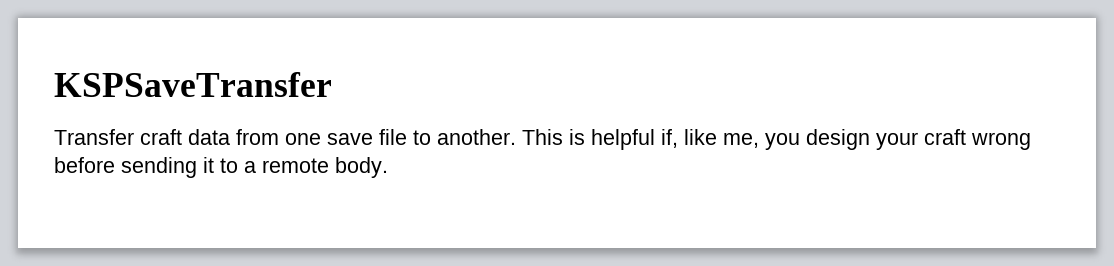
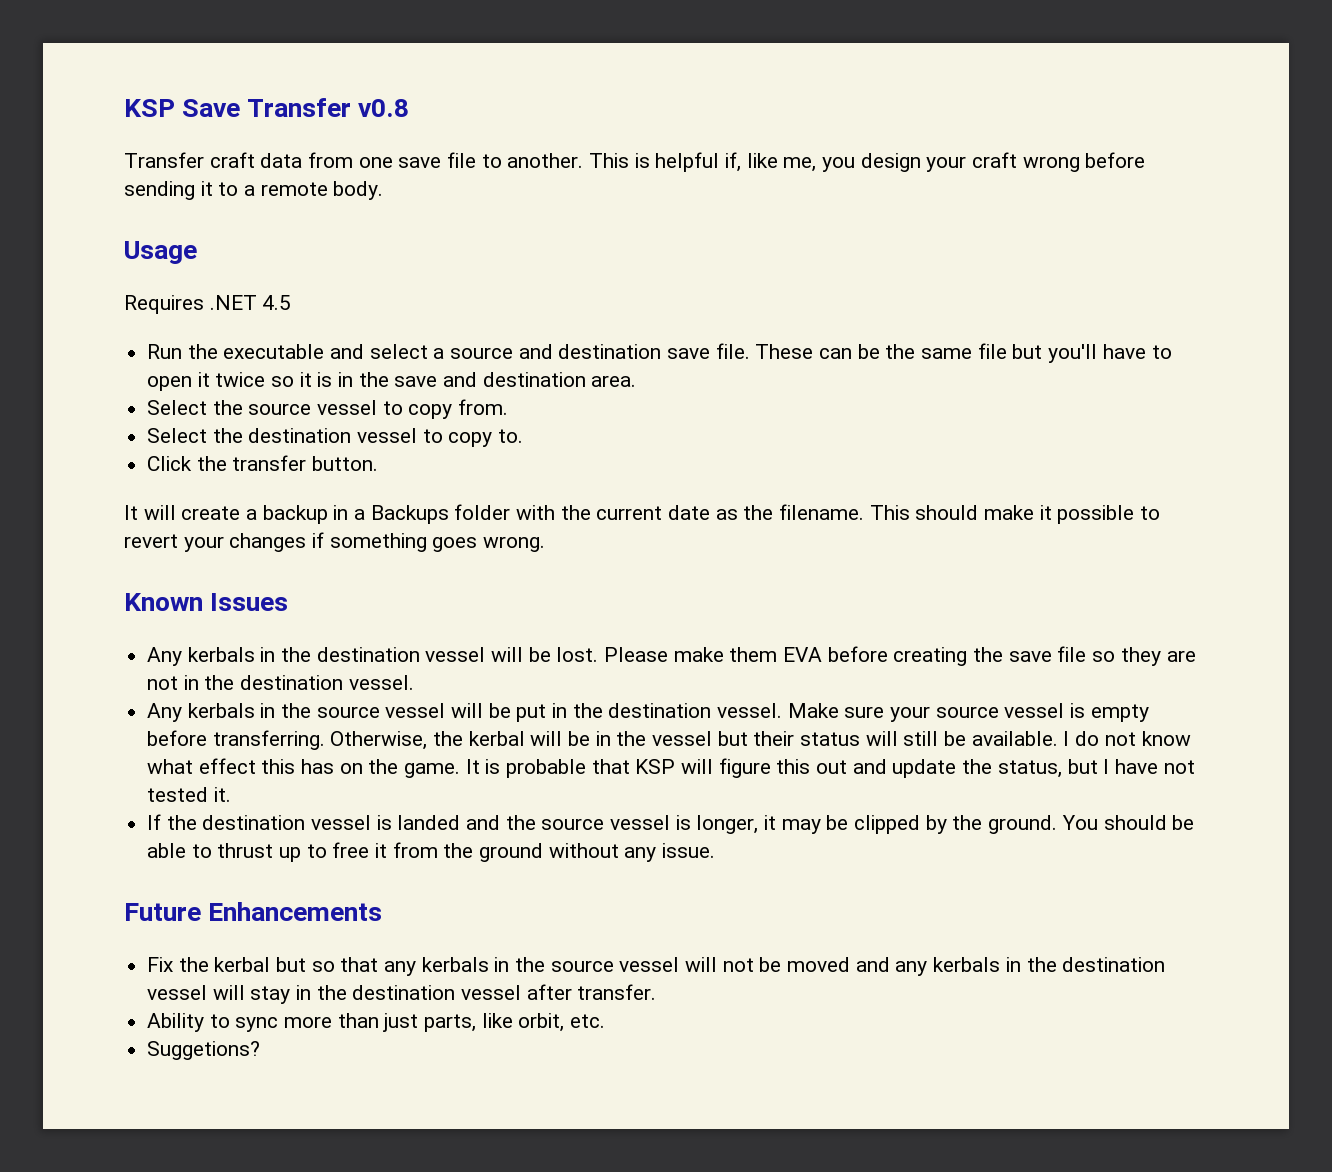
- KSPSaveTransfer
+ KSP Save Transfer v0.8
+ Usage
+ Requires .NET 4.5
+ Run the executable and select a source and destination save file. These can be the same file but you'll have to open it twice so it is in the save and destination area.
+ Select the source vessel to copy from.
+ Select the destination vessel to copy to.
+ Click the transfer button.
+ It will create a backup in a Backups folder with the current date as the filename. This should make it possible to revert your changes if something goes wrong.
+ Known Issues
+ Any kerbals in the destination vessel will be lost. Please make them EVA before creating the save file so they are not in the destination vessel.
+ Any kerbals in the source vessel will be put in the destination vessel. Make sure your source vessel is empty before transferring. Otherwise, the kerbal will be in the vessel but their status will still be available. I do not know what effect this has on the game. It is probable that KSP will figure this out and update the status, but I have not tested it.
+ If the destination vessel is landed and the source vessel is longer, it may be clipped by the ground. You should be able to thrust up to free it from the ground without any issue.
+ Future Enhancements
+ Fix the kerbal but so that any kerbals in the source vessel will not be moved and any kerbals in the destination vessel will stay in the destination vessel after transfer.
+ Ability to sync more than just parts, like orbit, etc.
+ Suggetions?

